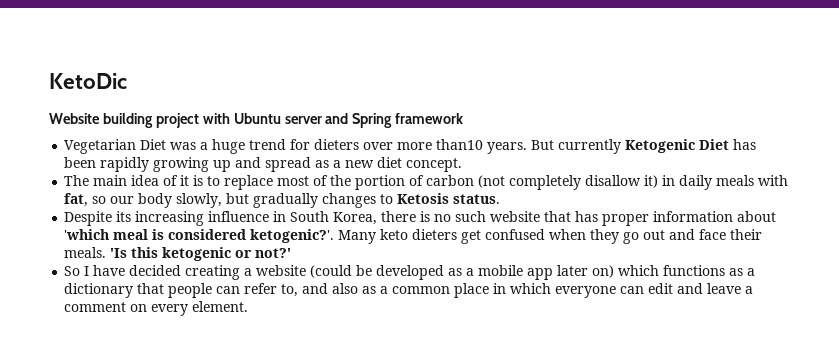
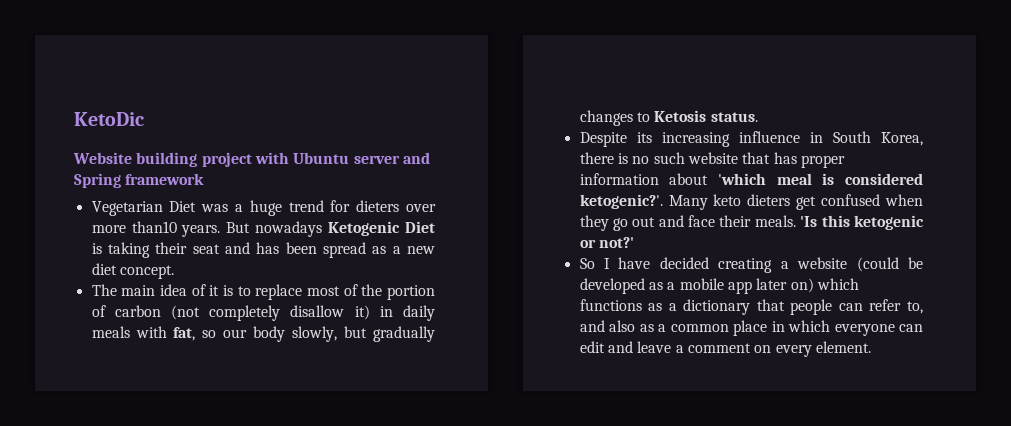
- But currently Ketogenic Diet has been rapidly growing up and spread as a new diet concept.
+ But nowadays Ketogenic Diet is taking their seat and has been spread as a new diet concept.

